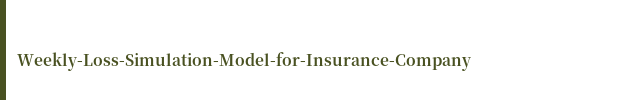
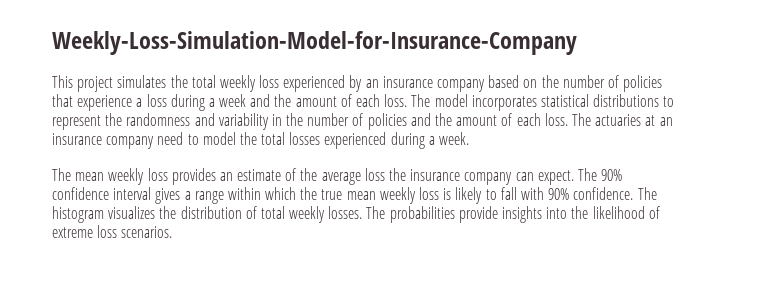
+ This project simulates the total weekly loss experienced by an insurance company based on the number of policies that experience a loss during a week and the amount of each loss. The model incorporates statistical distributions to represent the randomness and variability in the number of policies and the amount of each loss. The actuaries at an insurance company need to model the total losses experienced during a week.
+ The mean weekly loss provides an estimate of the average loss the insurance company can expect. The 90% confidence interval gives a range within which the true mean weekly loss is likely to fall with 90% confidence. The histogram visualizes the distribution of total weekly losses. The probabilities provide insights into the likelihood of extreme loss scenarios.

